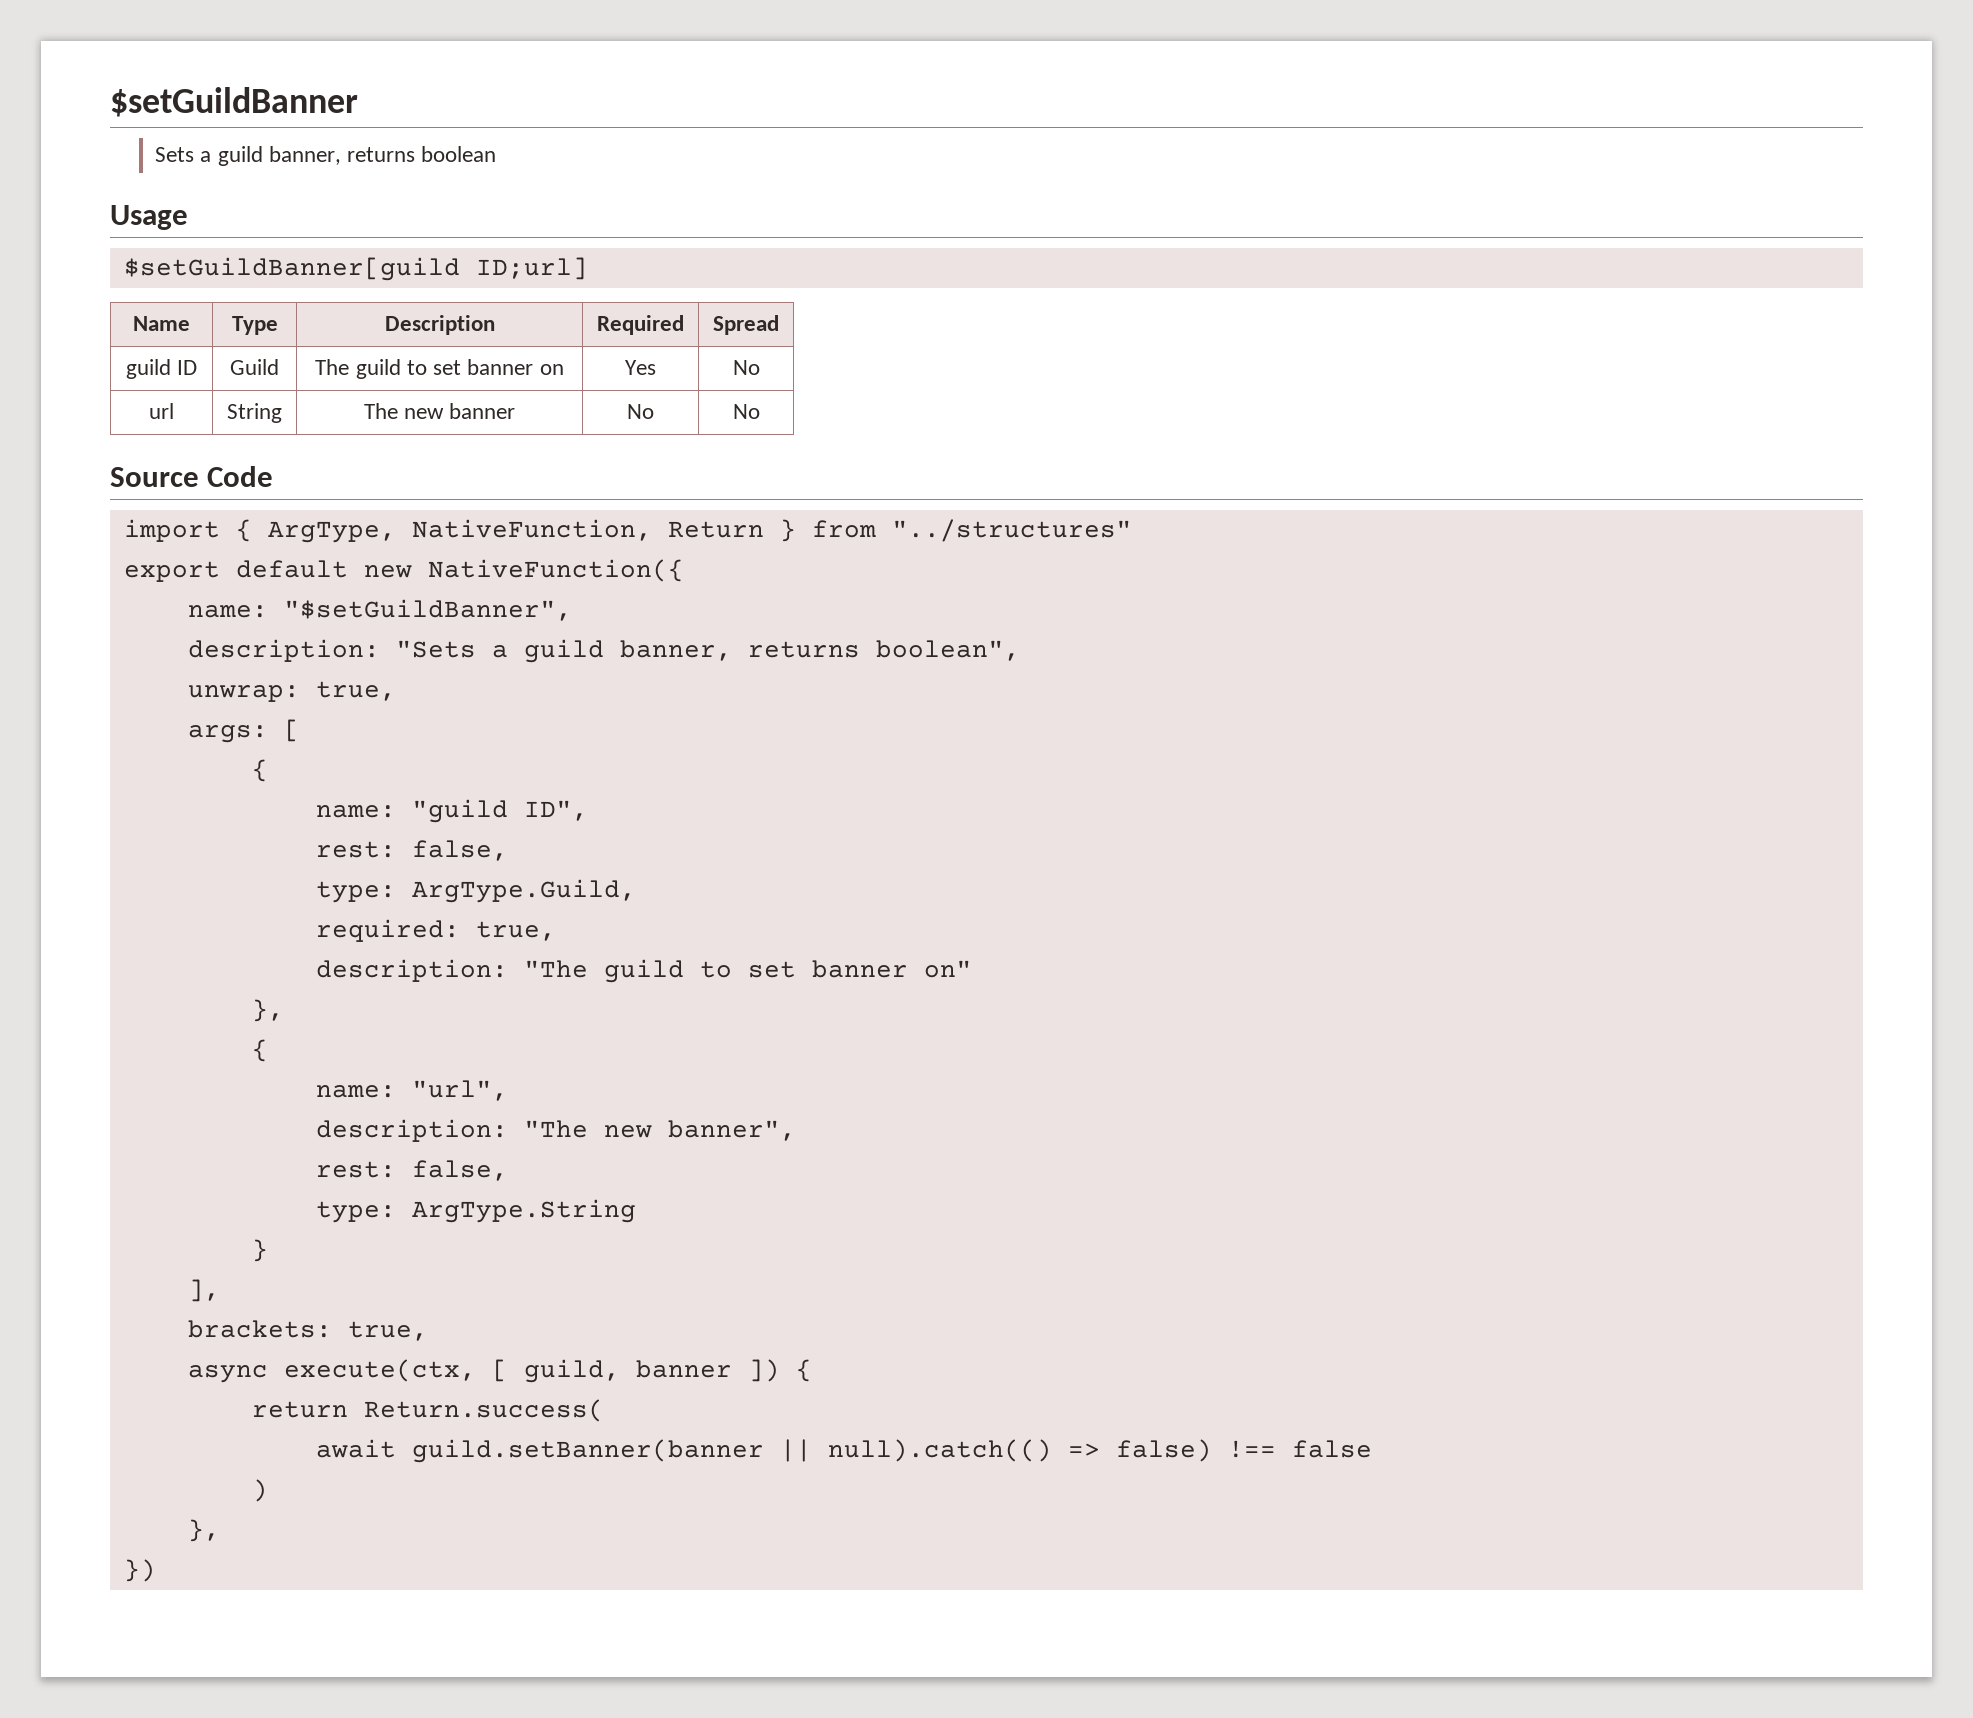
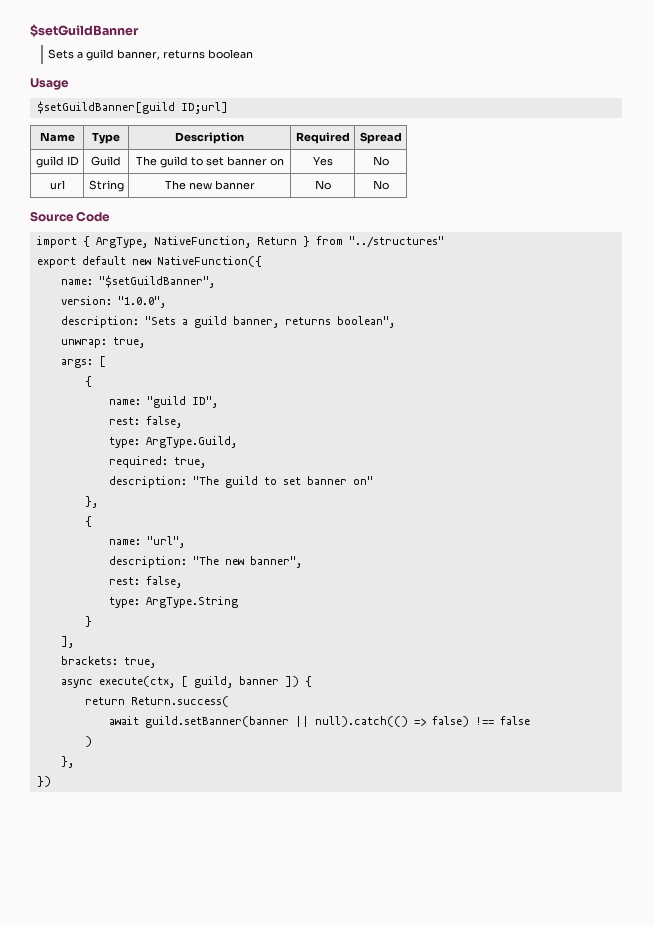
+ version: "1.0.0",

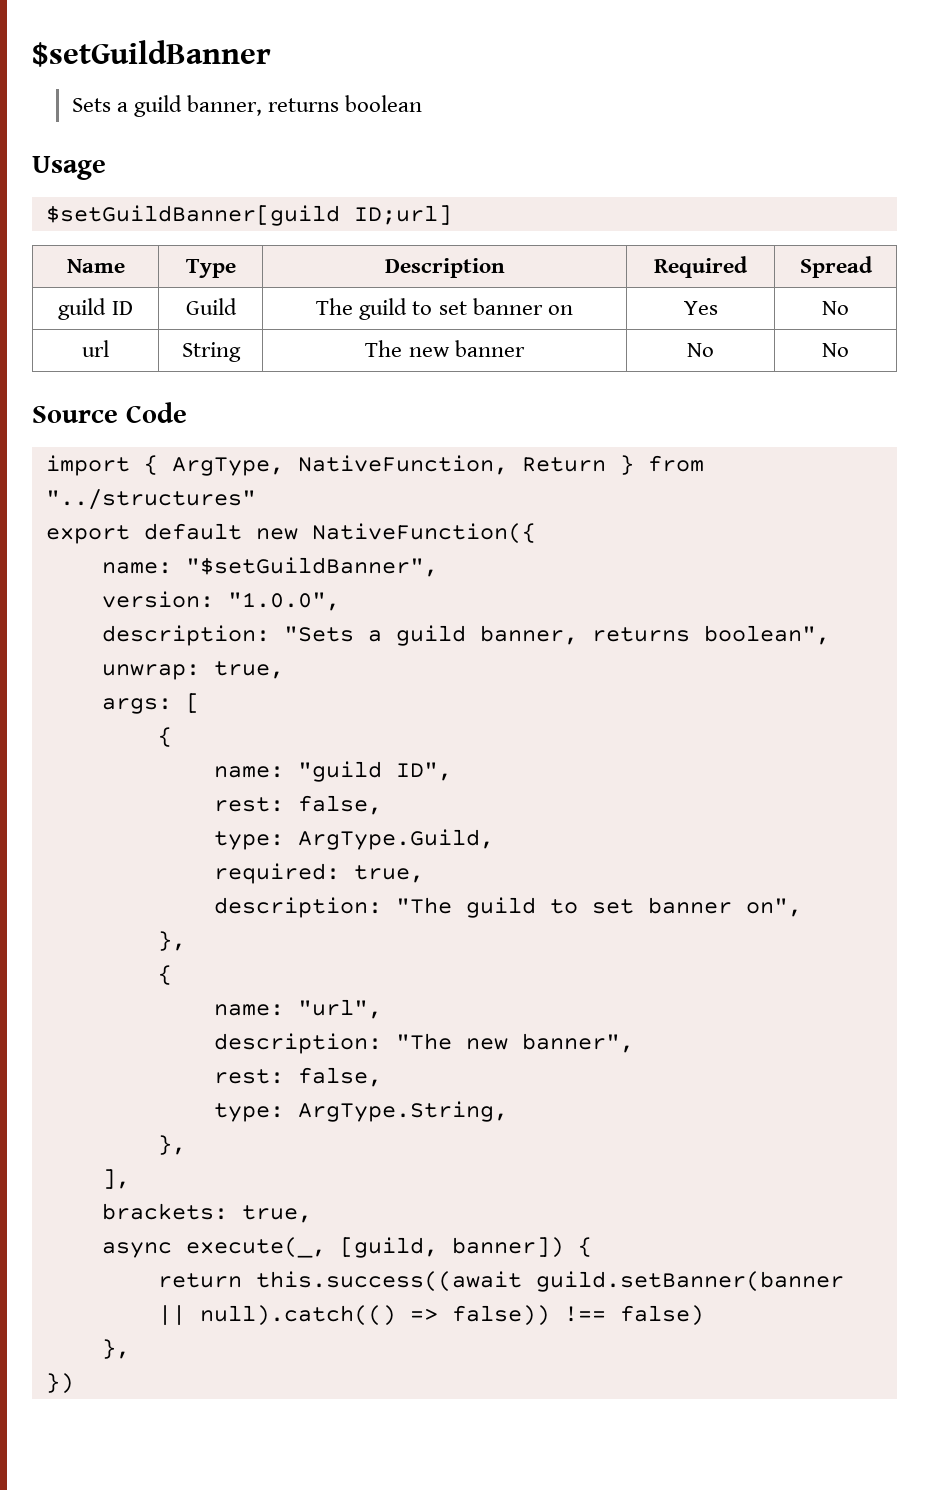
- description: "The guild to set banner on"
+ description: "The guild to set banner on",
- type: ArgType.String
- }
+ type: ArgType.String,
+ },
- async execute(ctx, [ guild, banner ]) {
+ async execute(_, [guild, banner]) {
- return Return.success(
- await guild.setBanner(banner || null).catch(() => false) !== false
- )
+ return this.success((await guild.setBanner(banner || null).catch(() => false)) !== false)

